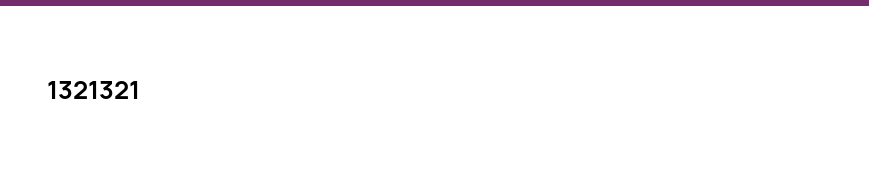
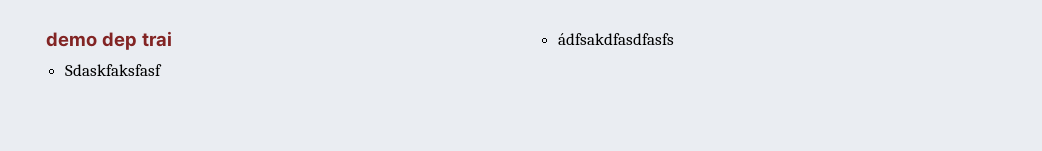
- 1321321
+ demo dep trai
+ Sdaskfaksfasf
+ ádfsakdfasdfasfs

